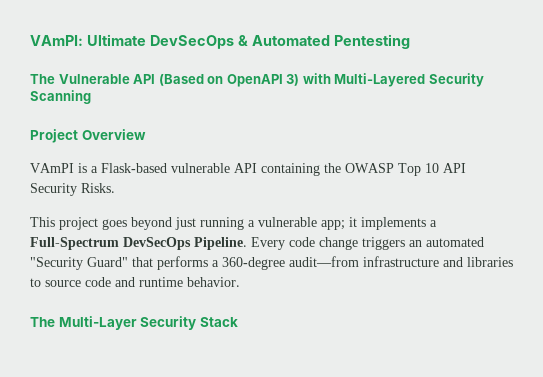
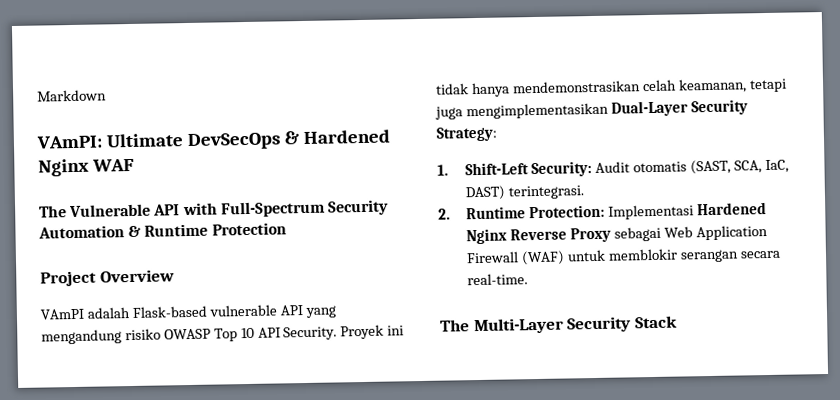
+ Markdown
- VAmPI: Ultimate DevSecOps & Automated Pentesting
+ VAmPI: Ultimate DevSecOps & Hardened Nginx WAF
- The Vulnerable API (Based on OpenAPI 3) with Multi-Layered Security Scanning
+ The Vulnerable API with Full-Spectrum Security Automation & Runtime Protection
- VAmPI is a Flask-based vulnerable API containing the OWASP Top 10 API Security Risks.
- This project goes beyond just running a vulnerable app; it implements a Full-Spectrum DevSecOps Pipeline. Every code change triggers an automated "Security Guard" that performs a 360-degree audit—from infrastructure and libraries to source code and runtime behavior.
+ VAmPI adalah Flask-based vulnerable API yang mengandung risiko OWASP Top 10 API Security. Proyek ini tidak hanya mendemonstrasikan celah keamanan, tetapi juga mengimplementasikan Dual-Layer Security Strategy:
+ 1. Shift-Left Security: Audit otomatis (SAST, SCA, IaC, DAST) terintegrasi.
+ 2. Runtime Protection: Implementasi Hardened Nginx Reverse Proxy sebagai Web Application Firewall (WAF) untuk memblokir serangan secara real-time.

